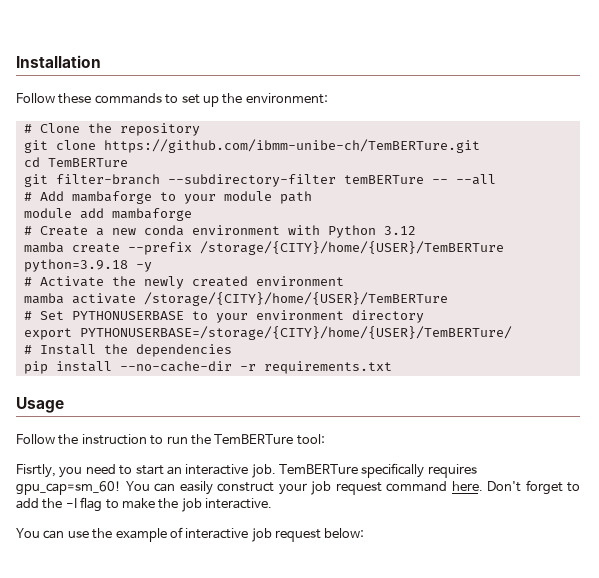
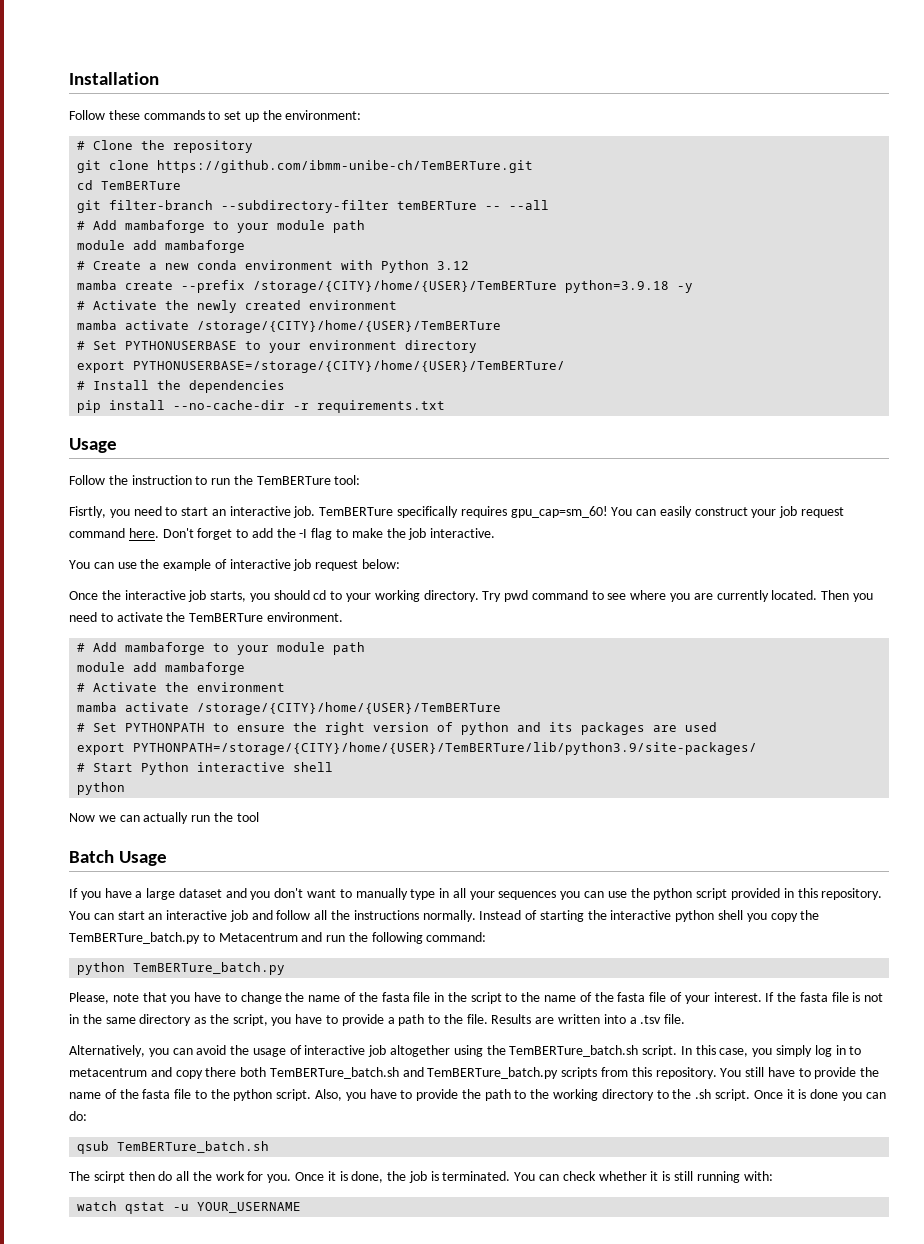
+ Once the interactive job starts, you should cd to your working directory. Try pwd command to see where you are currently located. Then you need to activate the TemBERTure environment.
+ # Add mambaforge to your module path
+ module add mambaforge
+ # Activate the environment
+ mamba activate /storage/{CITY}/home/{USER}/TemBERTure
+ # Set PYTHONPATH to ensure the right version of python and its packages are used
+ export PYTHONPATH=/storage/{CITY}/home/{USER}/TemBERTure/lib/python3.9/site-packages/
+ # Start Python interactive shell
+ python
+ Now we can actually run the tool
+ Batch Usage
+ If you have a large dataset and you don't want to manually type in all your sequences you can use the python script provided in this repository. You can start an interactive job and follow all the instructions normally. Instead of starting the interactive python shell you copy the TemBERTure_batch.py to Metacentrum and run the following command:
+ python TemBERTure_batch.py
+ Please, note that you have to change the name of the fasta file in the script to the name of the fasta file of your interest. If the fasta file is not in the same directory as the script, you have to provide a path to the file. Results are written into a .tsv file.
+ Alternatively, you can avoid the usage of interactive job altogether using the TemBERTure_batch.sh script. In this case, you simply log in to metacentrum and copy there both TemBERTure_batch.sh and TemBERTure_batch.py scripts from this repository. You still have to provide the name of the fasta file to the python script. Also, you have to provide the path to the working directory to the .sh script. Once it is done you can do:
+ qsub TemBERTure_batch.sh
+ The scirpt then do all the work for you. Once it is done, the job is terminated. You can check whether it is still running with:
+ watch qstat -u YOUR_USERNAME

